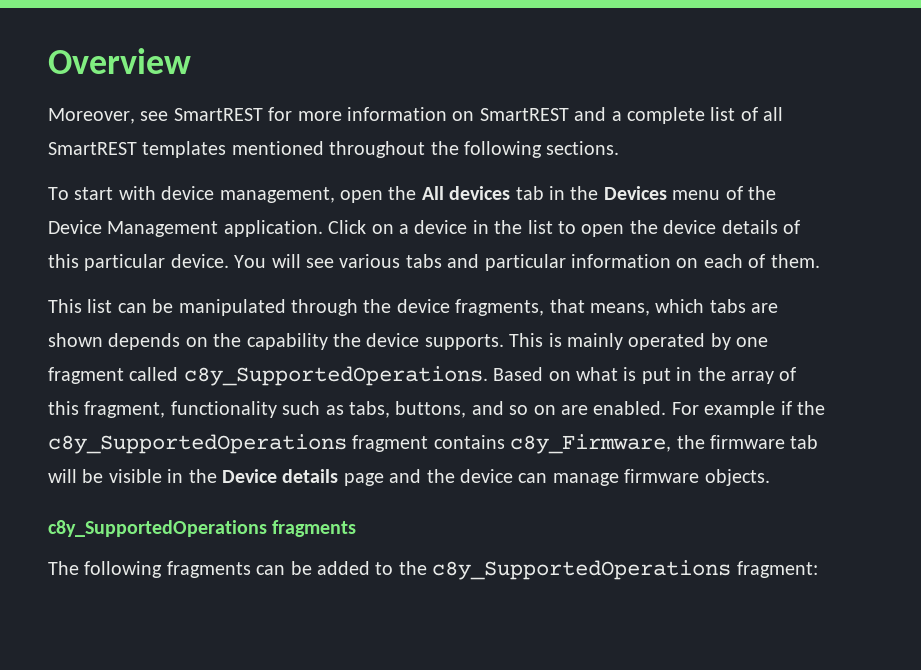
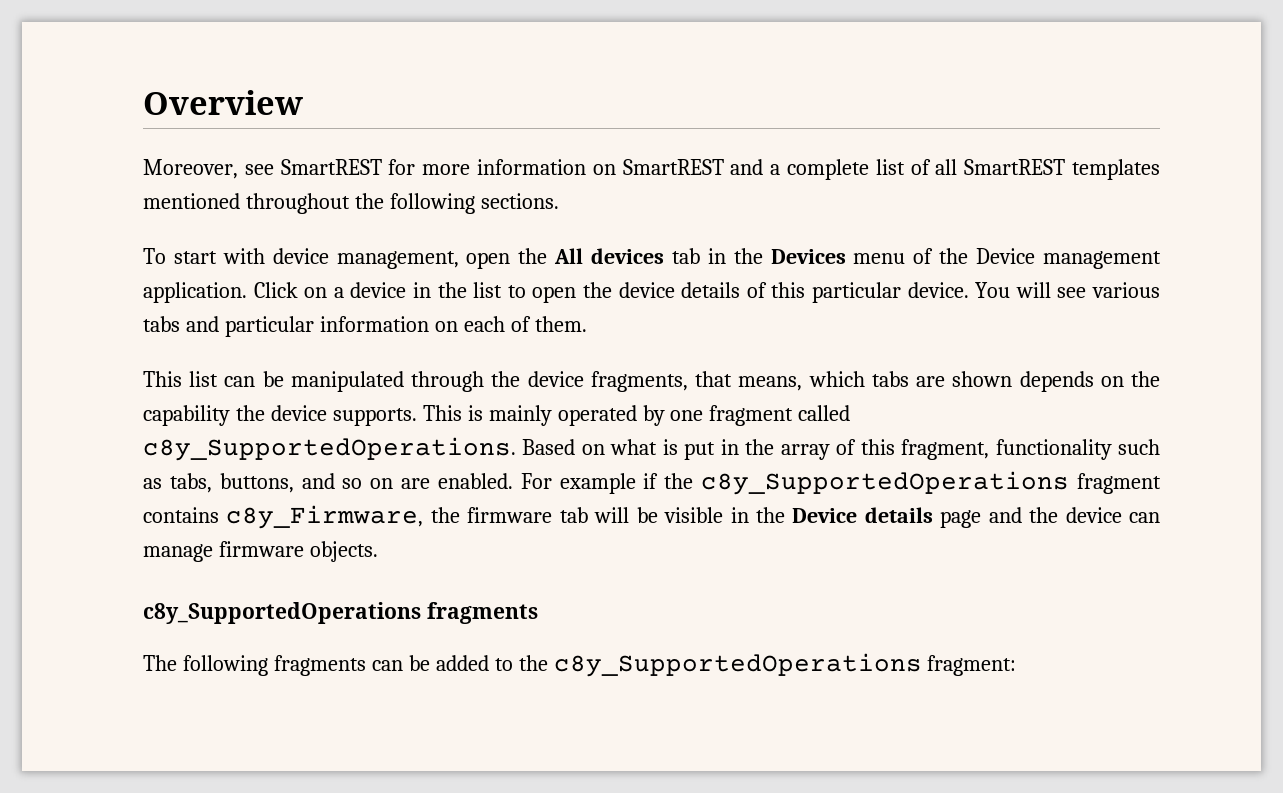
- To start with device management, open the All devices tab in the Devices menu of the Device Management application.
+ To start with device management, open the All devices tab in the Devices menu of the Device management application.

